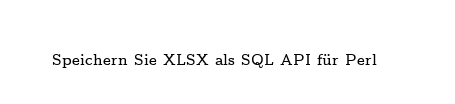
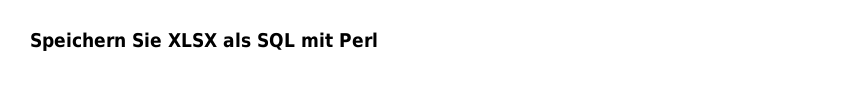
- Speichern Sie XLSX als SQL API für Perl
+ Speichern Sie XLSX als SQL mit Perl

